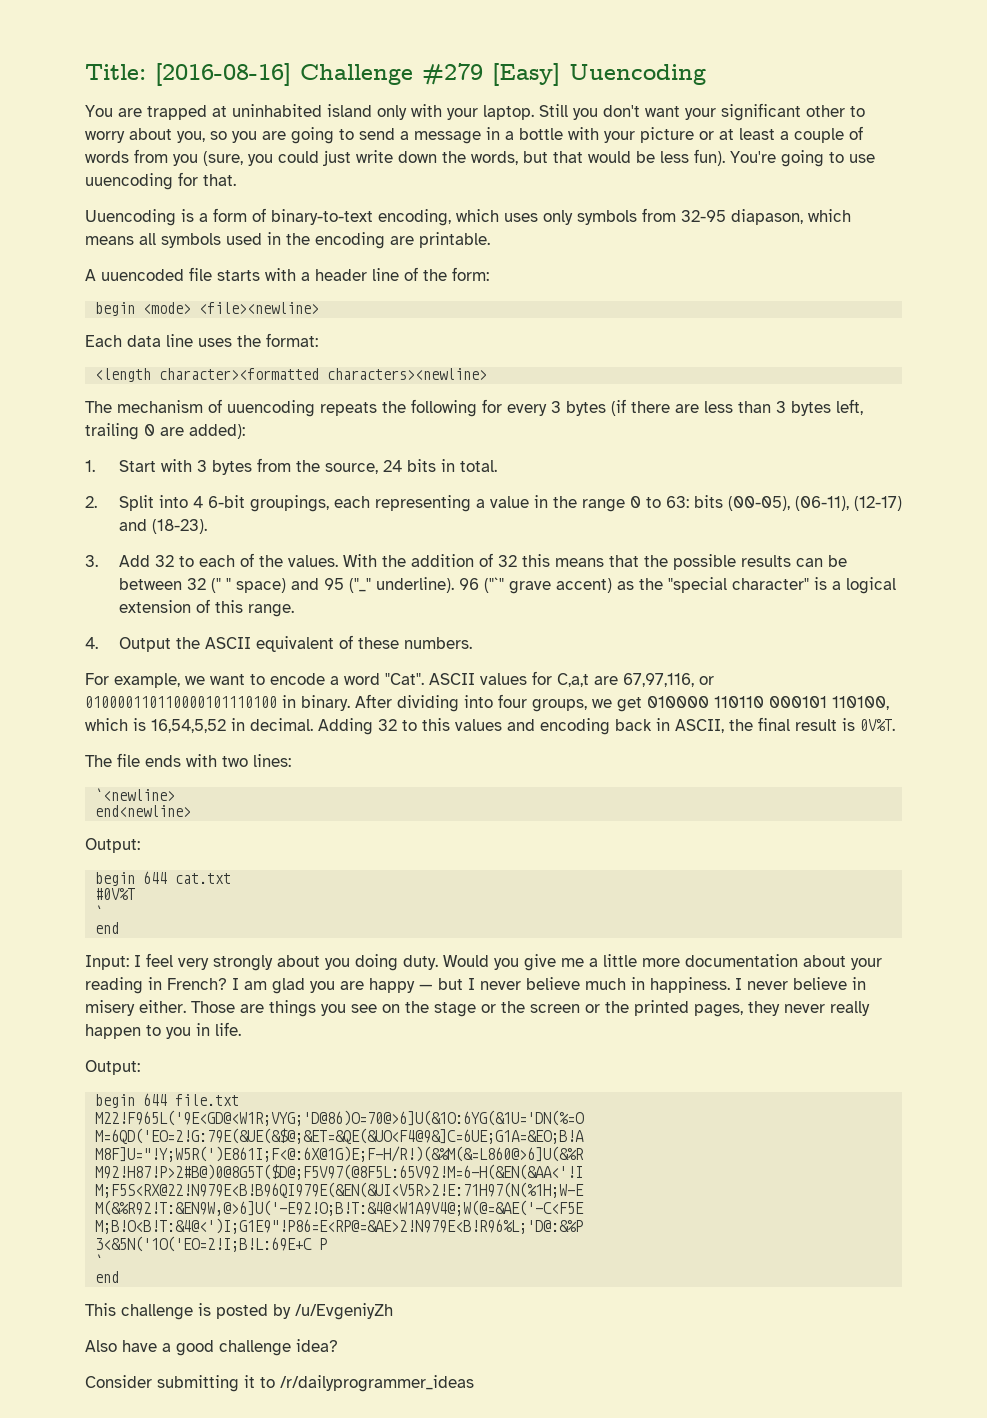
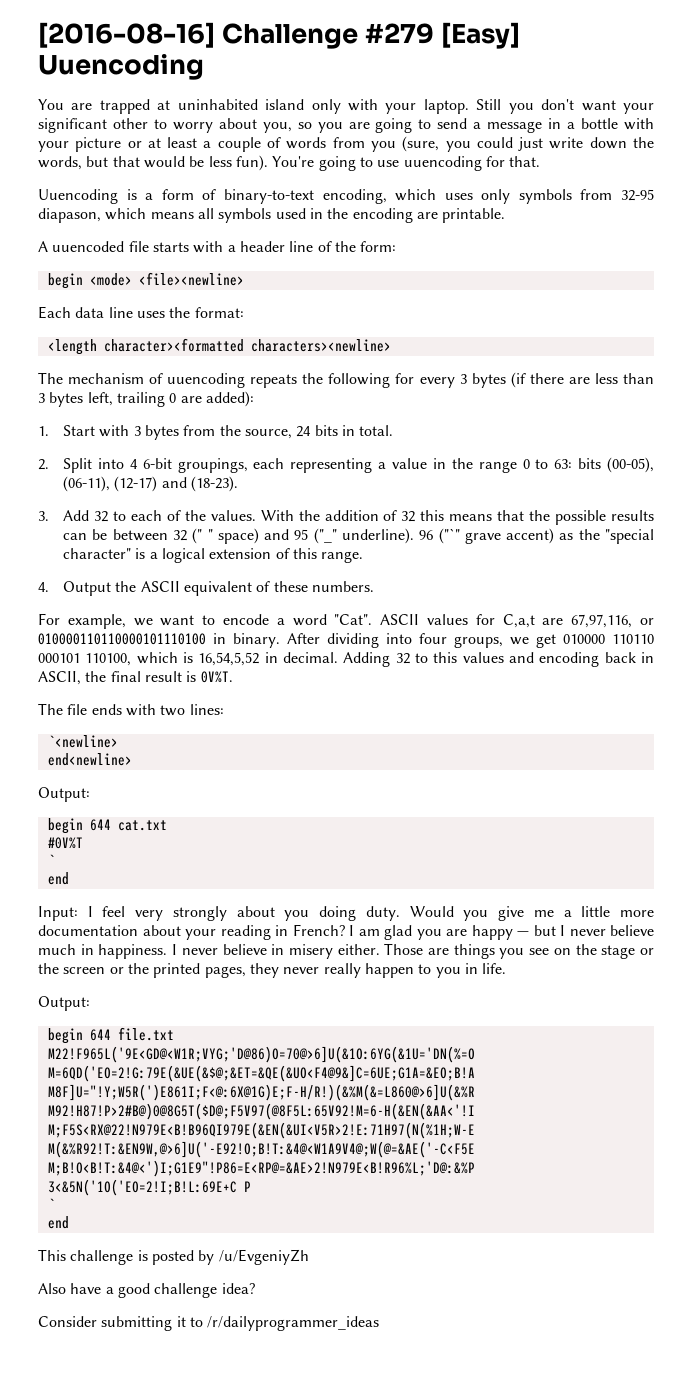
- Title: [2016-08-16] Challenge #279 [Easy] Uuencoding
+ [2016-08-16] Challenge #279 [Easy] Uuencoding

